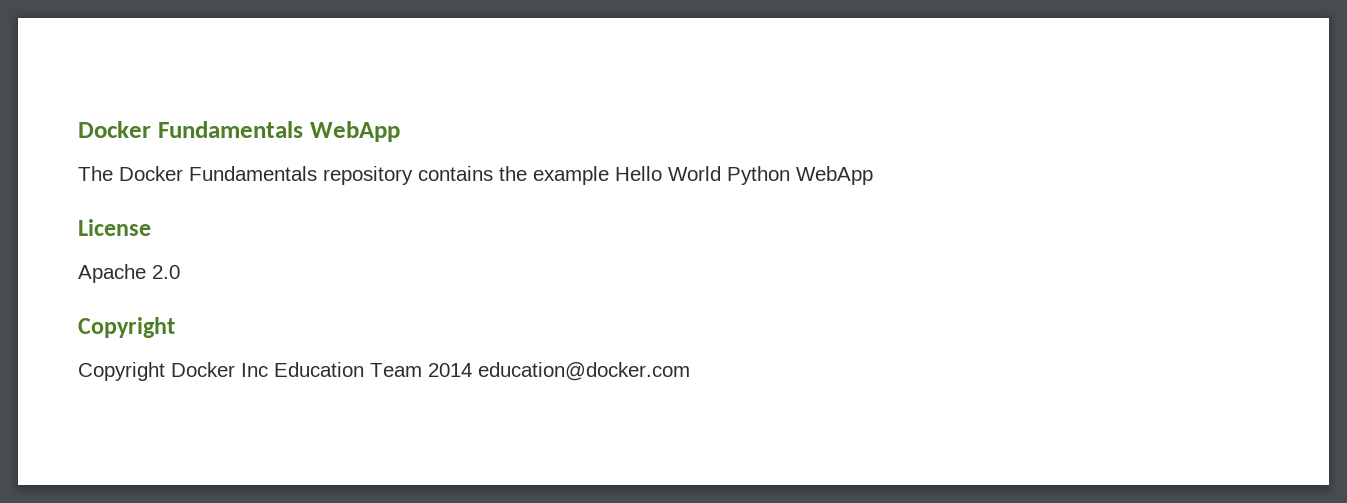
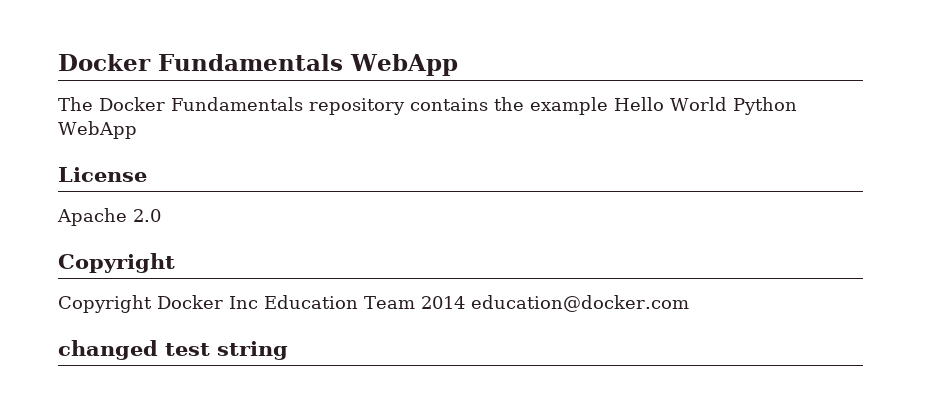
+ changed test string

